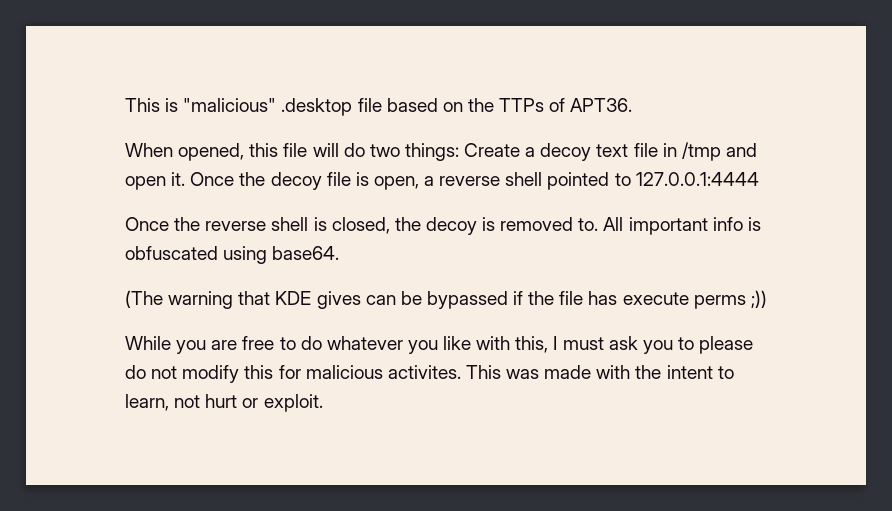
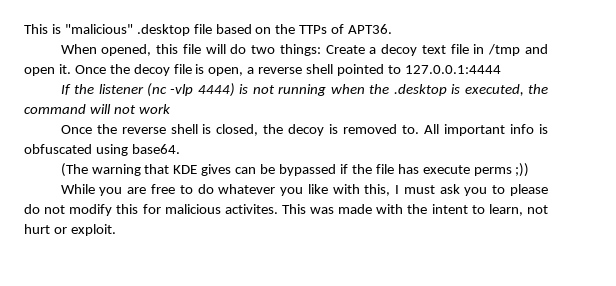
+ If the listener (nc -vlp 4444) is not running when the .desktop is executed, the command will not work

